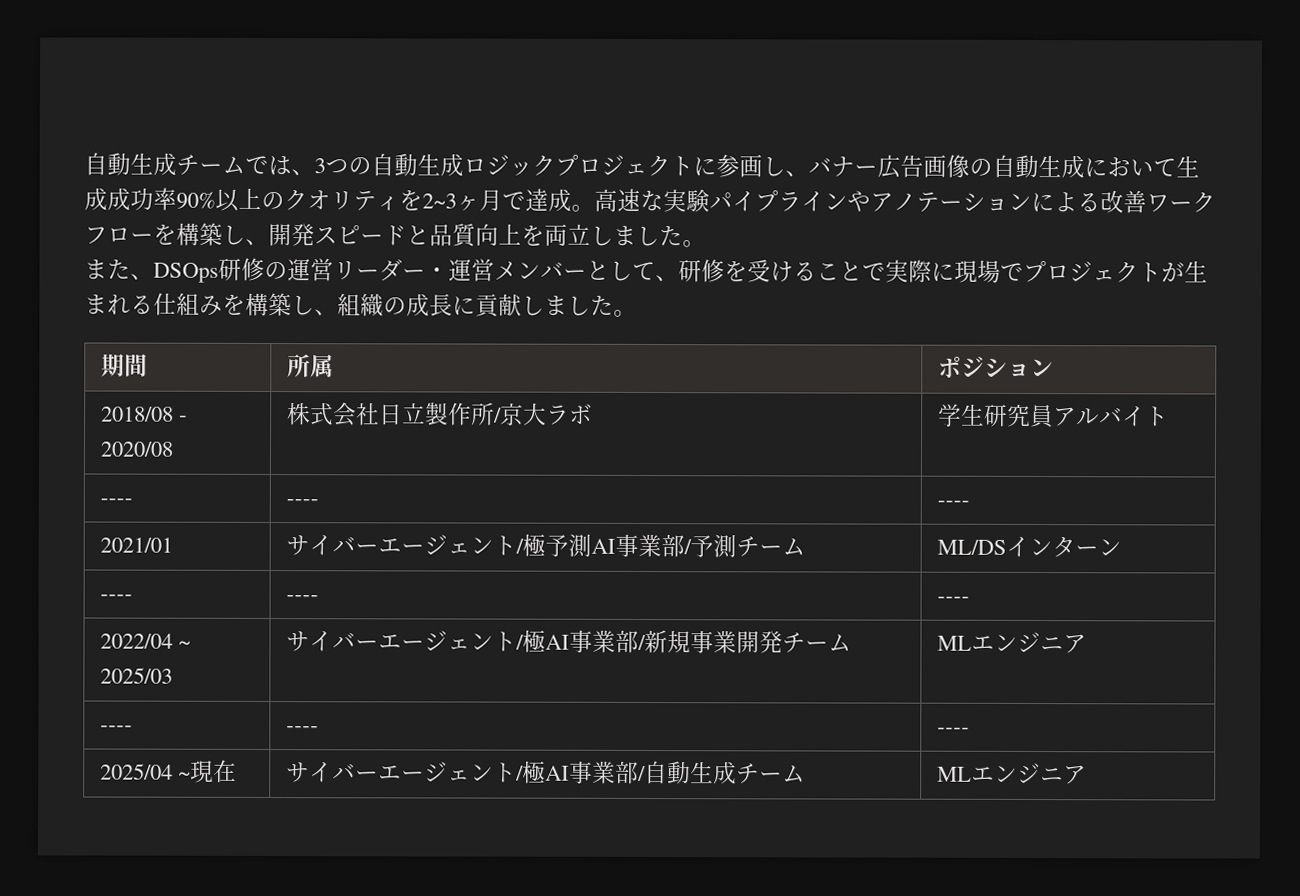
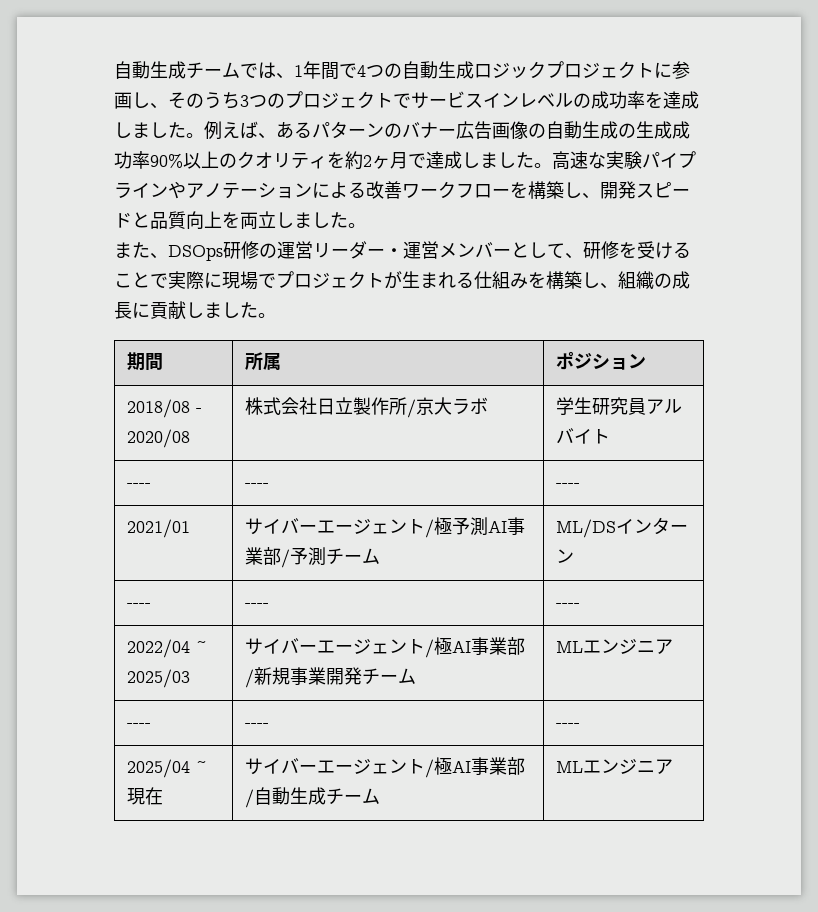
- 自動生成チームでは、3つの自動生成ロジックプロジェクトに参画し、バナー広告画像の自動生成において生成成功率90%以上のクオリティを2~3ヶ月で達成。
+ 自動生成チームでは、1年間で4つの自動生成ロジックプロジェクトに参画し、そのうち3つのプロジェクトでサービスインレベルの成功率を達成しました。例えば、あるパターンのバナー広告画像の自動生成の生成成功率90%以上のクオリティを約2ヶ月で達成しました。

